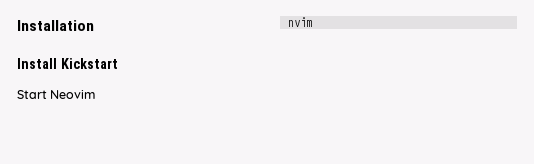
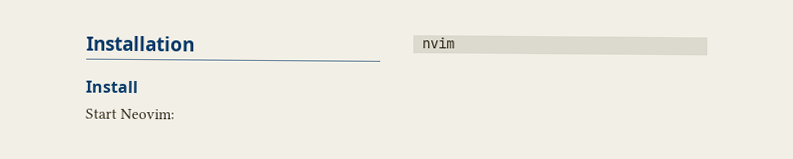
- Install Kickstart
+ Install
- Start Neovim
+ Start Neovim:

